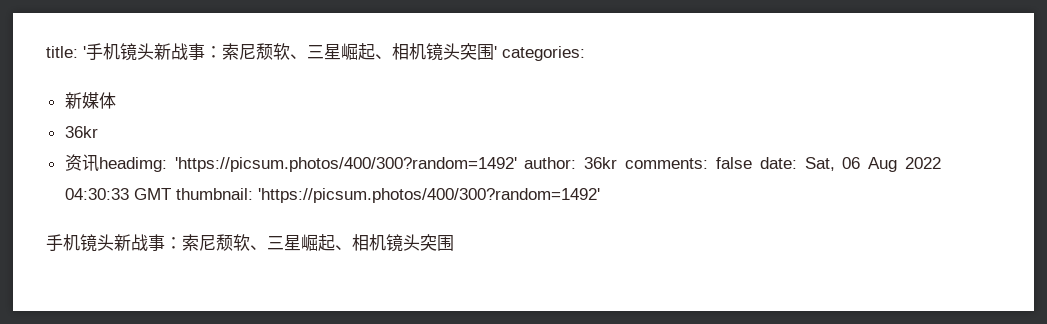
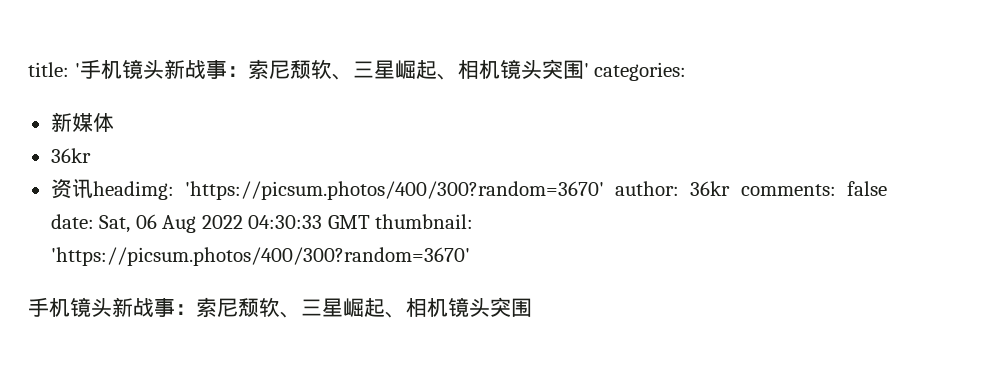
- 资讯headimg: 'https://picsum.photos/400/300?random=1492' author: 36kr comments: false date: Sat, 06 Aug 2022 04:30:33 GMT thumbnail: 'https://picsum.photos/400/300?random=1492'
+ 资讯headimg: 'https://picsum.photos/400/300?random=3670' author: 36kr comments: false date: Sat, 06 Aug 2022 04:30:33 GMT thumbnail: 'https://picsum.photos/400/300?random=3670'

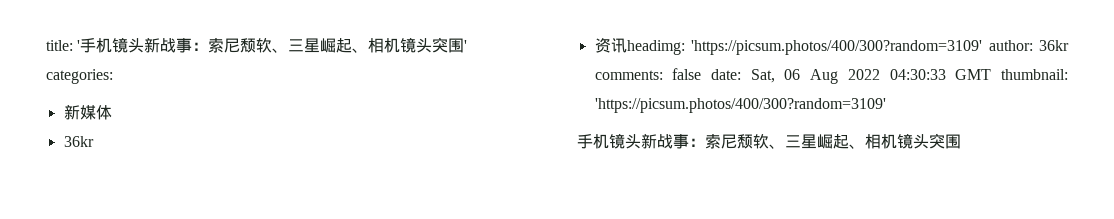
- 资讯headimg: 'https://picsum.photos/400/300?random=3670' author: 36kr comments: false date: Sat, 06 Aug 2022 04:30:33 GMT thumbnail: 'https://picsum.photos/400/300?random=3670'
+ 资讯headimg: 'https://picsum.photos/400/300?random=3109' author: 36kr comments: false date: Sat, 06 Aug 2022 04:30:33 GMT thumbnail: 'https://picsum.photos/400/300?random=3109'

